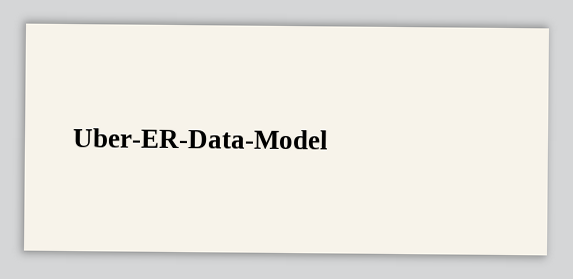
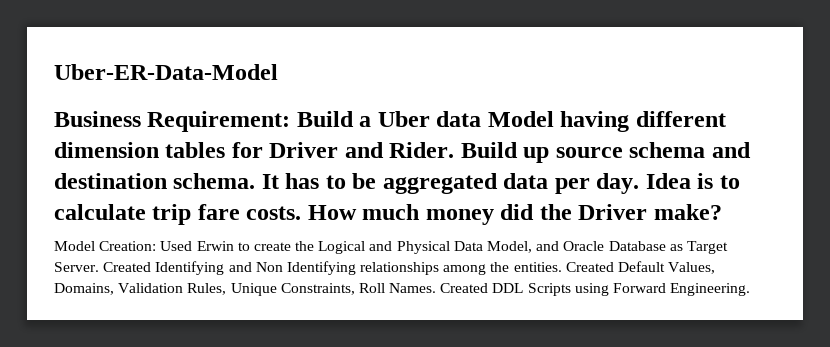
+ Business Requirement: Build a Uber data Model having different dimension tables for Driver and Rider. Build up source schema and destination schema. It has to be aggregated data per day. Idea is to calculate trip fare costs. How much money did the Driver make?
+ Model Creation: Used Erwin to create the Logical and Physical Data Model, and Oracle Database as Target Server. Created Identifying and Non Identifying relationships among the entities. Created Default Values, Domains, Validation Rules, Unique Constraints, Roll Names. Created DDL Scripts using Forward Engineering.

